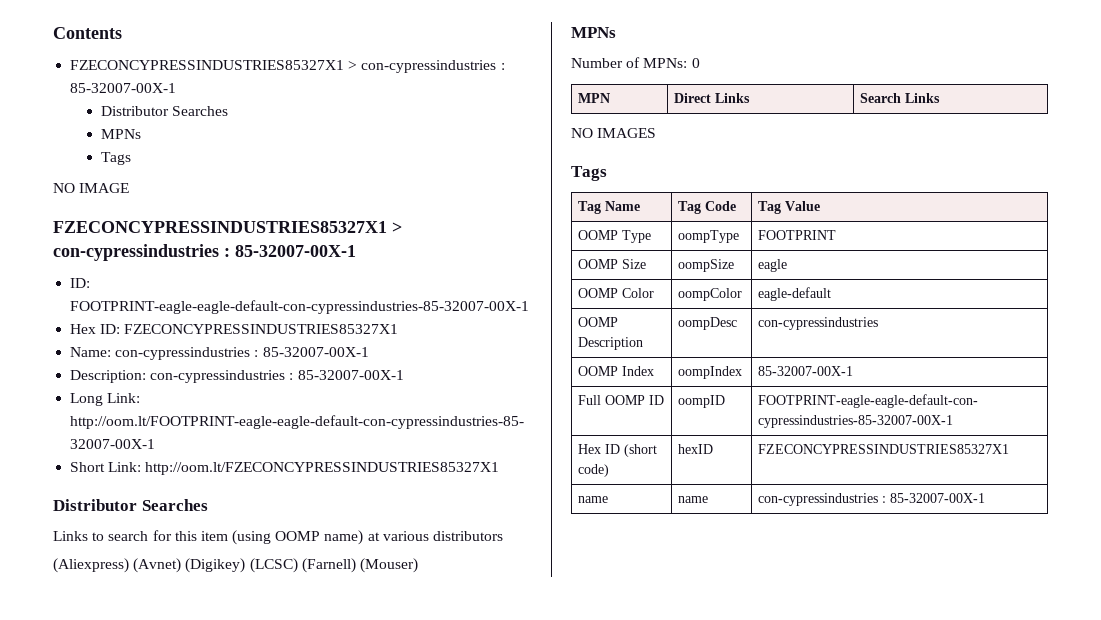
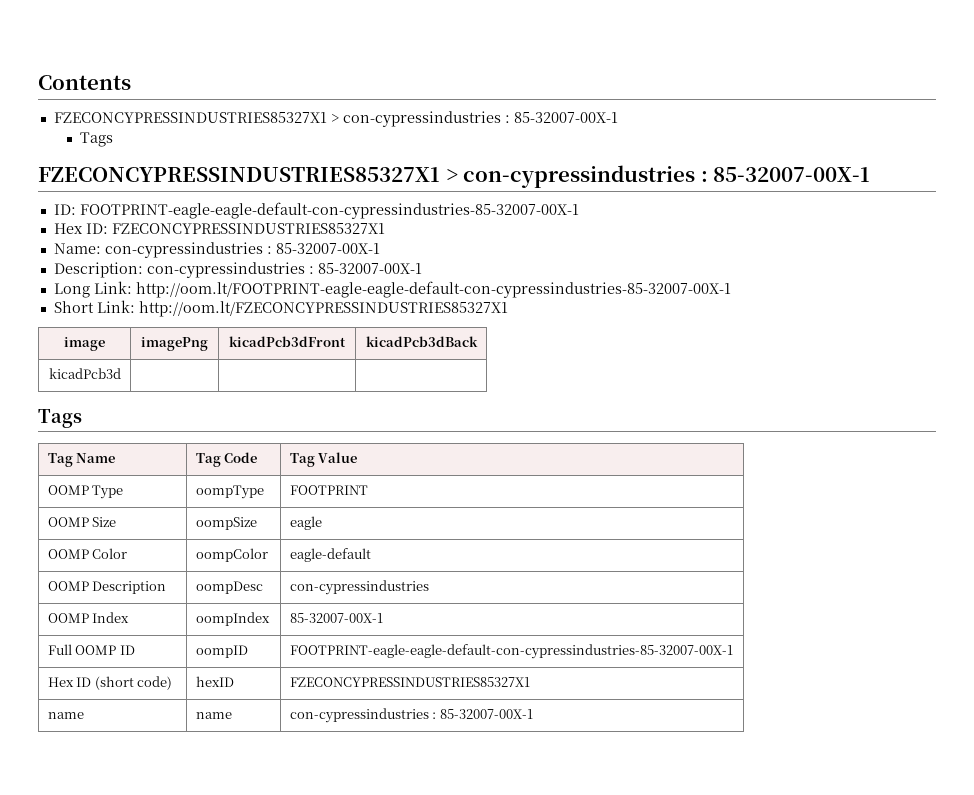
  Contents
  FZECONCYPRESSINDUSTRIES85327X1 > con-cypressindustries : 85-32007-00X-1
- Distributor Searches
- MPNs
  Tags
- NO IMAGE
  Short Link: http://oom.lt/FZECONCYPRESSINDUSTRIES85327X1
- Distributor Searches
- Links to search for this item (using OOMP name) at various distributors
- (Aliexpress) (Avnet) (Digikey) (LCSC) (Farnell) (Mouser)
- MPNs
- Number of MPNs: 0
- MPN | Direct Links | Search Links
- NO IMAGES
+ image | imagePng | kicadPcb3dFront | kicadPcb3dBack
+ kicadPcb3d | | |

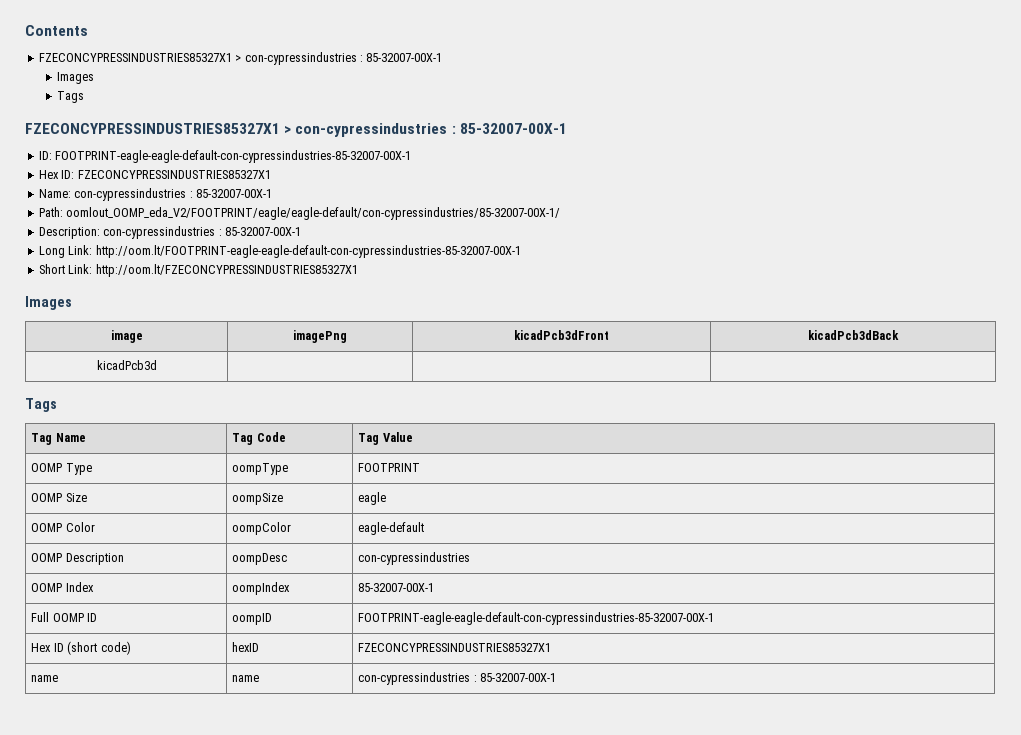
  Contents
  FZECONCYPRESSINDUSTRIES85327X1 > con-cypressindustries : 85-32007-00X-1
+ Images
+ Path: oomlout_OOMP_eda_V2/FOOTPRINT/eagle/eagle-default/con-cypressindustries/85-32007-00X-1/
  Short Link: http://oom.lt/FZECONCYPRESSINDUSTRIES85327X1
+ Images

